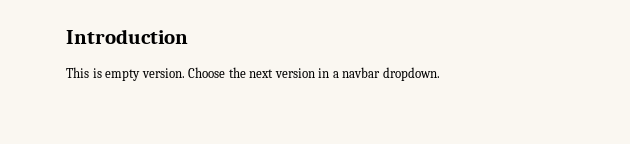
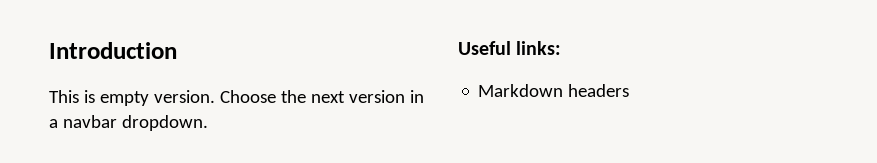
+ Useful links:
+ Markdown headers

